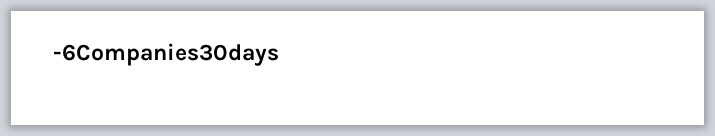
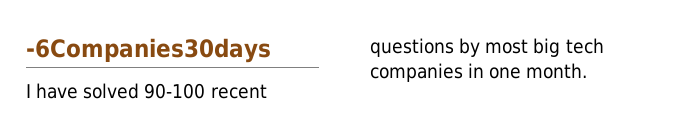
+ I have solved 90-100 recent questions by most big tech companies in one month.

